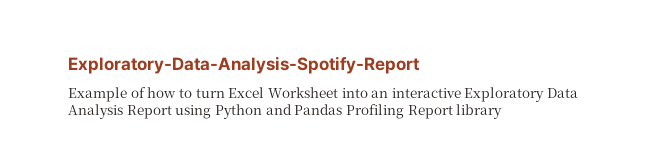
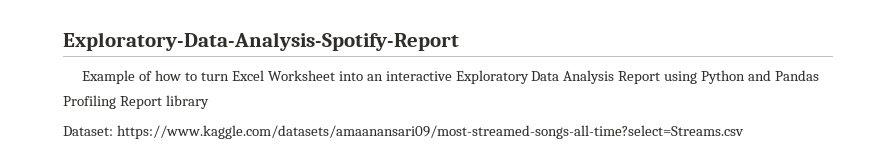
+ Dataset: https://www.kaggle.com/datasets/amaanansari09/most-streamed-songs-all-time?select=Streams.csv

